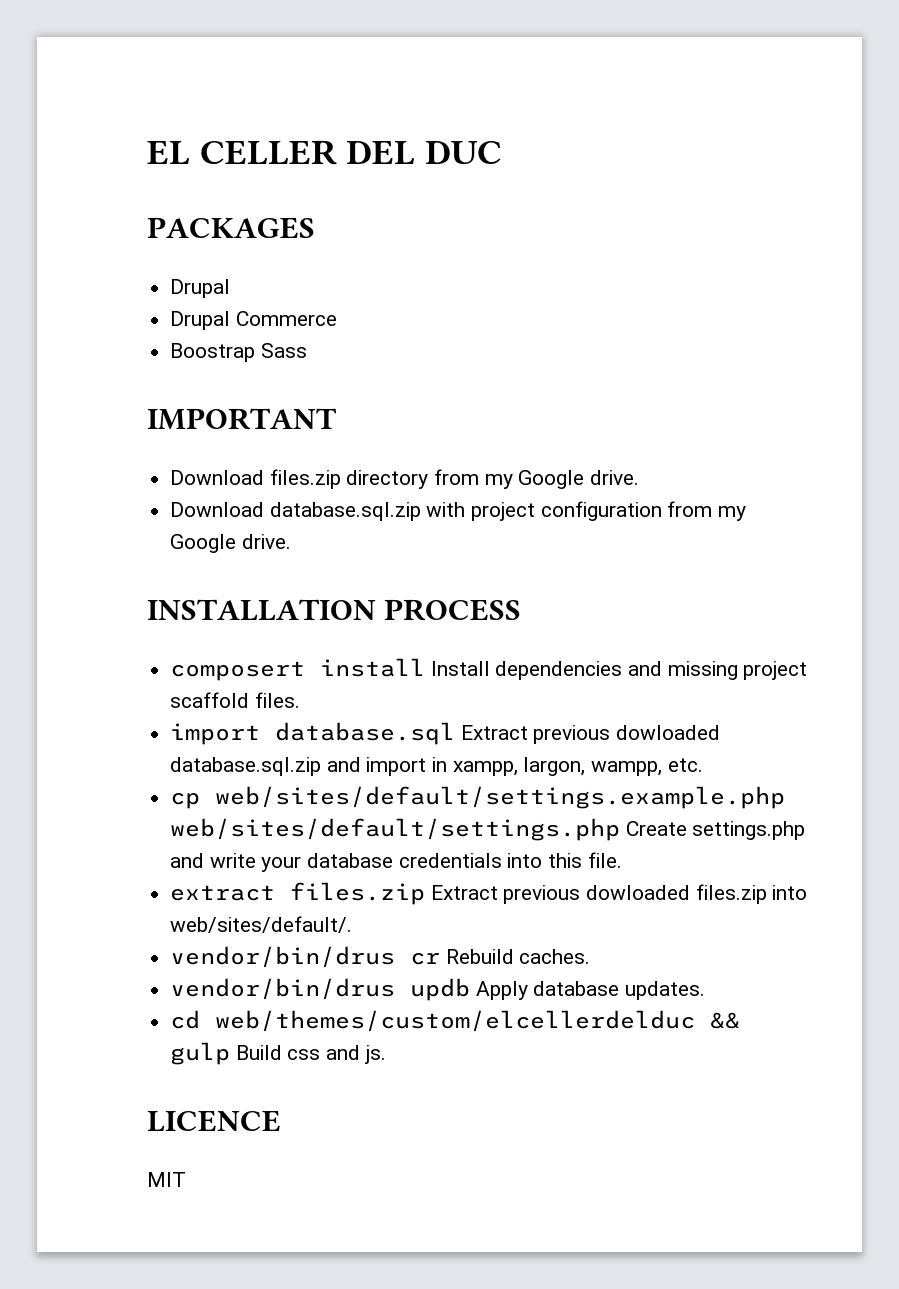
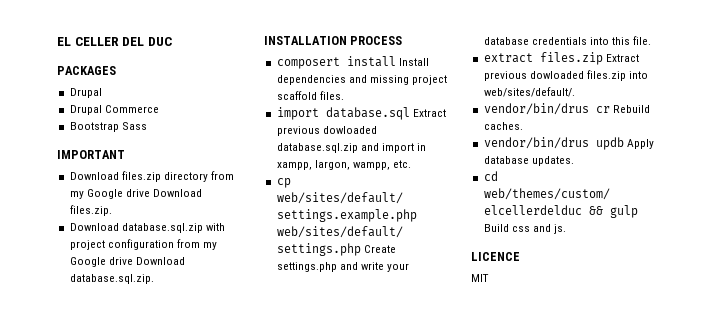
- Boostrap Sass
+ Bootstrap Sass
- Download files.zip directory from my Google drive.
+ Download files.zip directory from my Google drive Download files.zip.
- Download database.sql.zip with project configuration from my Google drive.
+ Download database.sql.zip with project configuration from my Google drive Download database.sql.zip.

